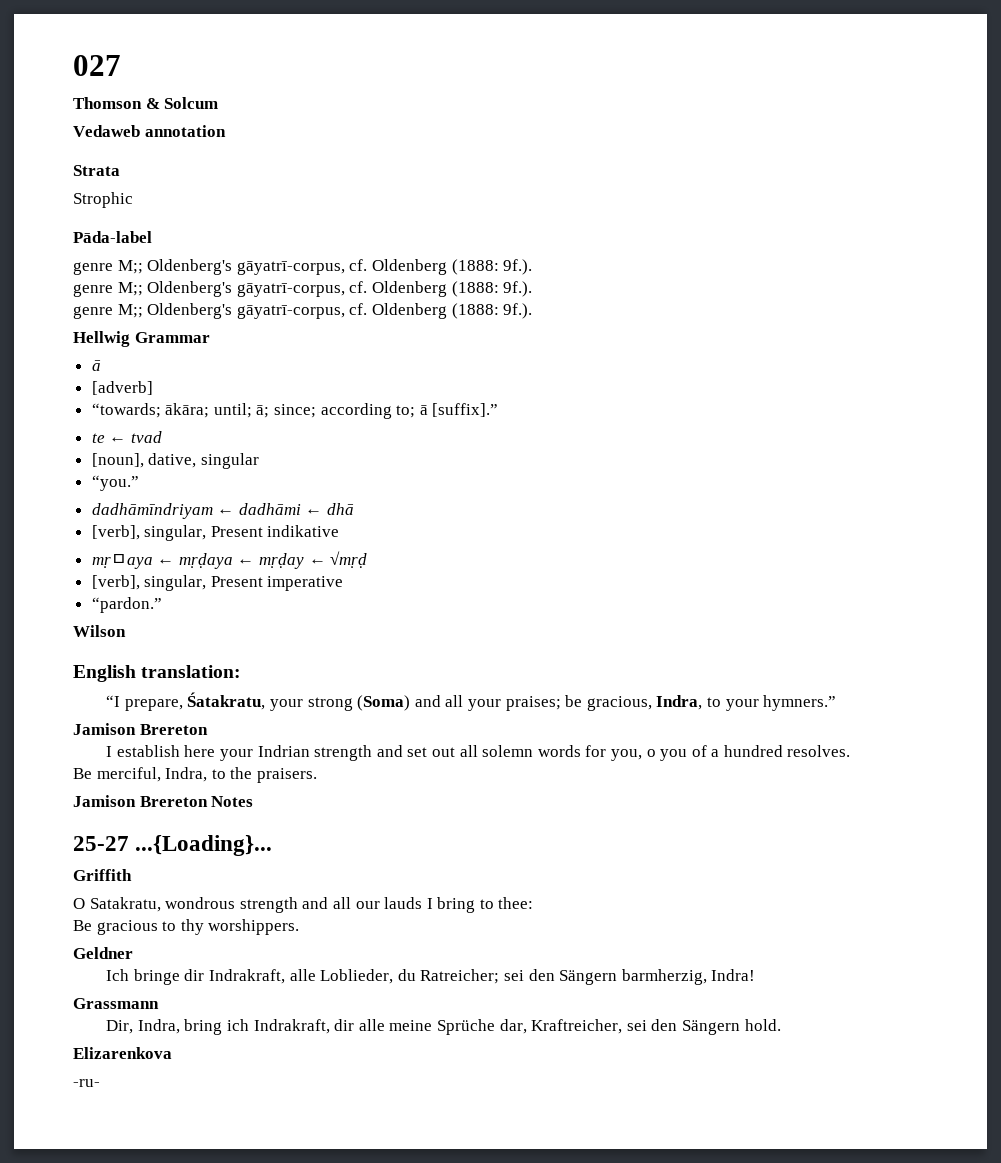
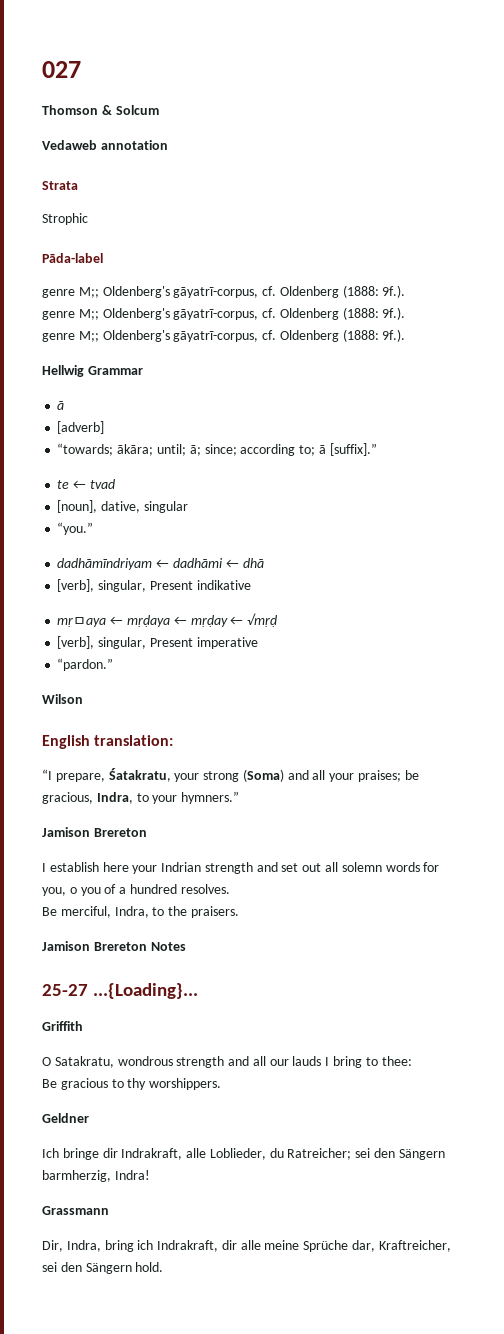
- Elizarenkova
- -ru-

